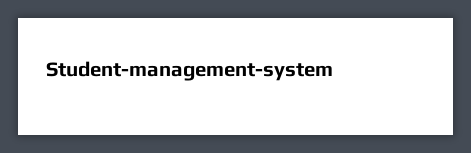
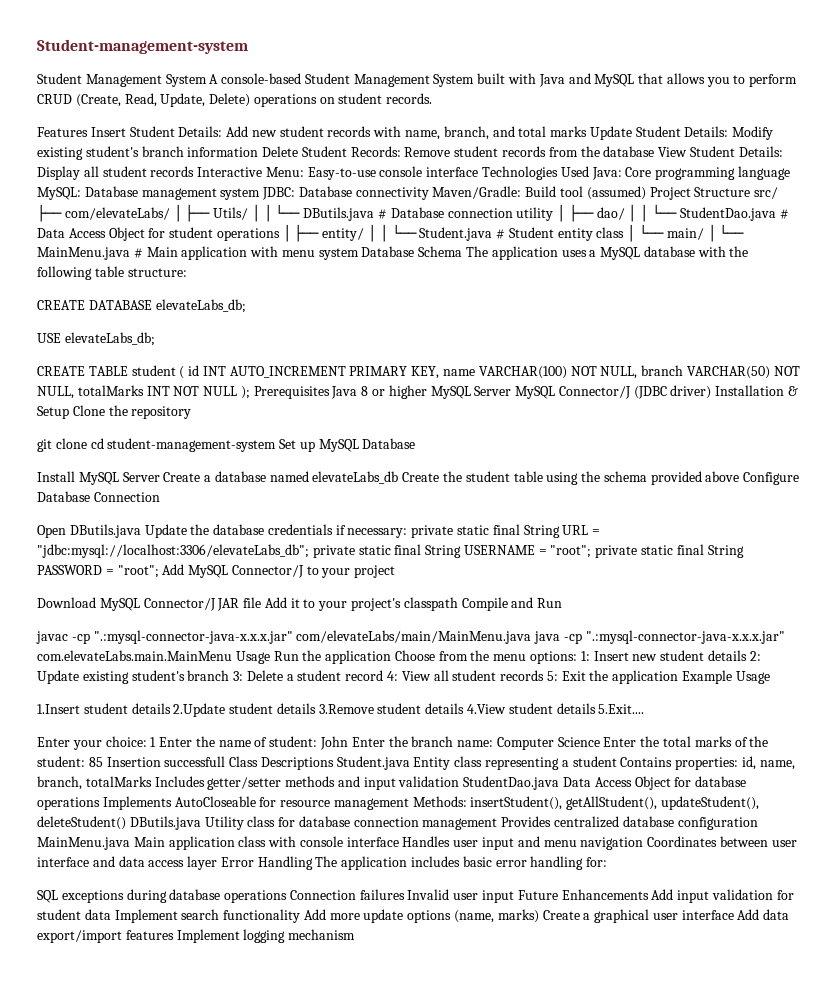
+ Student Management System A console-based Student Management System built with Java and MySQL that allows you to perform CRUD (Create, Read, Update, Delete) operations on student records.
+ Features Insert Student Details: Add new student records with name, branch, and total marks Update Student Details: Modify existing student's branch information Delete Student Records: Remove student records from the database View Student Details: Display all student records Interactive Menu: Easy-to-use console interface Technologies Used Java: Core programming language MySQL: Database management system JDBC: Database connectivity Maven/Gradle: Build tool (assumed) Project Structure src/ ├── com/elevateLabs/ │ ├── Utils/ │ │ └── DButils.java # Database connection utility │ ├── dao/ │ │ └── StudentDao.java # Data Access Object for student operations │ ├── entity/ │ │ └── Student.java # Student entity class │ └── main/ │ └── MainMenu.java # Main application with menu system Database Schema The application uses a MySQL database with the following table structure:
+ CREATE DATABASE elevateLabs_db;
+ USE elevateLabs_db;
+ CREATE TABLE student ( id INT AUTO_INCREMENT PRIMARY KEY, name VARCHAR(100) NOT NULL, branch VARCHAR(50) NOT NULL, totalMarks INT NOT NULL ); Prerequisites Java 8 or higher MySQL Server MySQL Connector/J (JDBC driver) Installation & Setup Clone the repository
+ git clone cd student-management-system Set up MySQL Database
+ Install MySQL Server Create a database named elevateLabs_db Create the student table using the schema provided above Configure Database Connection
+ Open DButils.java Update the database credentials if necessary: private static final String URL = "jdbc:mysql://localhost:3306/elevateLabs_db"; private static final String USERNAME = "root"; private static final String PASSWORD = "root"; Add MySQL Connector/J to your project
+ Download MySQL Connector/J JAR file Add it to your project's classpath Compile and Run
+ javac -cp ".:mysql-connector-java-x.x.x.jar" com/elevateLabs/main/MainMenu.java java -cp ".:mysql-connector-java-x.x.x.jar" com.elevateLabs.main.MainMenu Usage Run the application Choose from the menu options: 1: Insert new student details 2: Update existing student's branch 3: Delete a student record 4: View all student records 5: Exit the application Example Usage
+ 1.Insert student details 2.Update student details 3.Remove student details 4.View student details 5.Exit....
+ Enter your choice: 1 Enter the name of student: John Enter the branch name: Computer Science Enter the total marks of the student: 85 Insertion successfull Class Descriptions Student.java Entity class representing a student Contains properties: id, name, branch, totalMarks Includes getter/setter methods and input validation StudentDao.java Data Access Object for database operations Implements AutoCloseable for resource management Methods: insertStudent(), getAllStudent(), updateStudent(), deleteStudent() DButils.java Utility class for database connection management Provides centralized database configuration MainMenu.java Main application class with console interface Handles user input and menu navigation Coordinates between user interface and data access layer Error Handling The application includes basic error handling for:
+ SQL exceptions during database operations Connection failures Invalid user input Future Enhancements Add input validation for student data Implement search functionality Add more update options (name, marks) Create a graphical user interface Add data export/import features Implement logging mechanism

